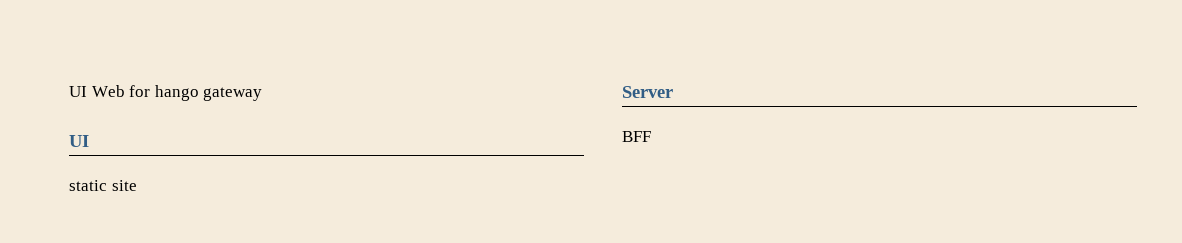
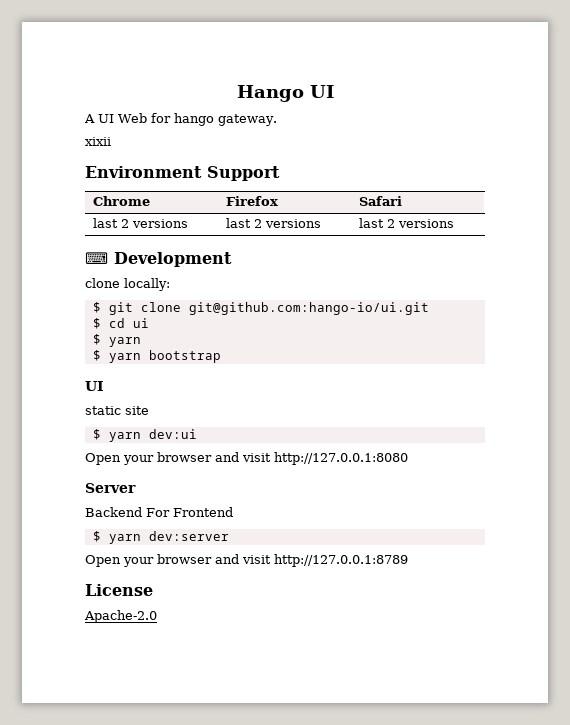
- UI Web for hango gateway
+ Hango UI
+ A UI Web for hango gateway.
+ xixii
+ Environment Support
+ Chrome | Firefox | Safari
+ last 2 versions | last 2 versions | last 2 versions
+ ⌨ Development
+ clone locally:
+ $ git clone git@github.com:hango-io/ui.git
+ $ cd ui
+ $ yarn
+ $ yarn bootstrap
  UI
  static site
+ $ yarn dev:ui
+ Open your browser and visit http://127.0.0.1:8080
  Server
- BFF
+ Backend For Frontend
+ $ yarn dev:server
+ Open your browser and visit http://127.0.0.1:8789
+ License
+ Apache-2.0

